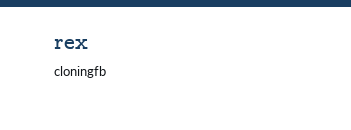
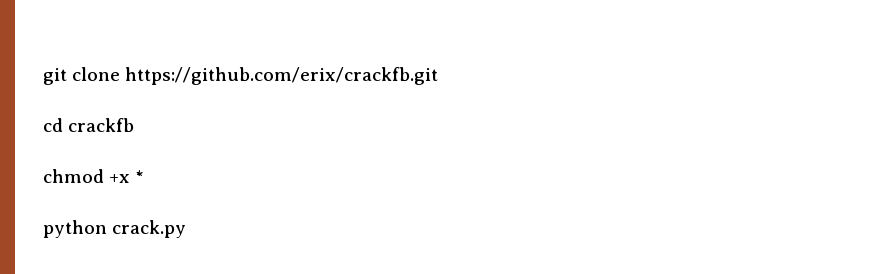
- rex
- cloningfb
+ git clone https://github.com/erix/crackfb.git
+ cd crackfb
+ chmod +x *
+ python crack.py

